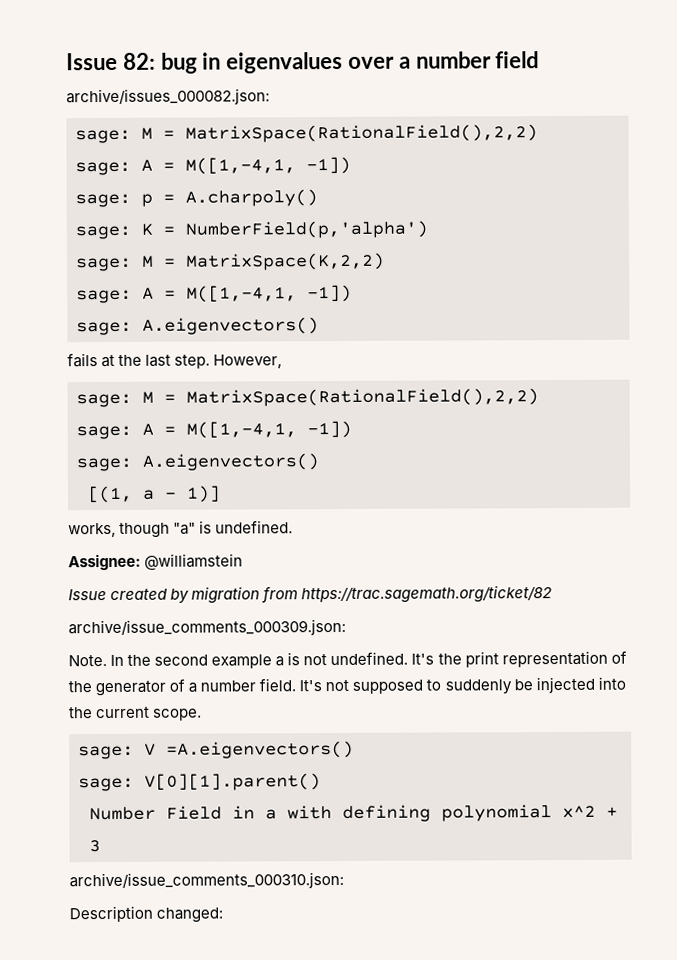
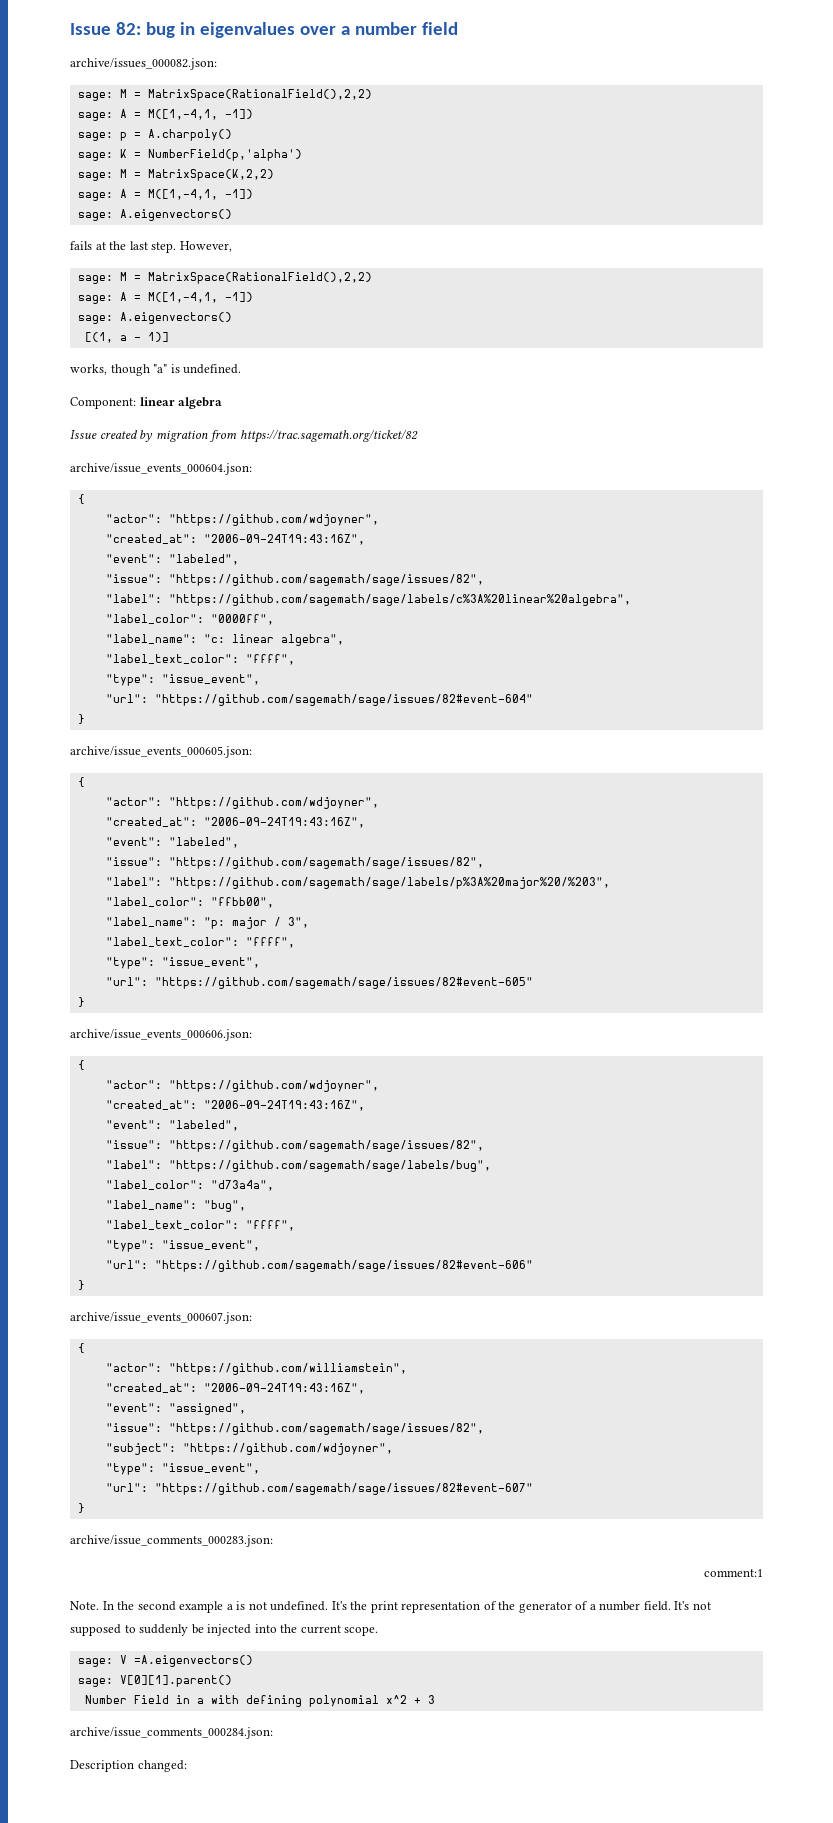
- Assignee: @williamstein
+ Component: linear algebra
- archive/issue_comments_000309.json:
+ archive/issue_events_000604.json:
+ {
+ "actor": "https://github.com/wdjoyner",
+ "created_at": "2006-09-24T19:43:16Z",
+ "event": "labeled",
+ "issue": "https://github.com/sagemath/sage/issues/82",
+ "label": "https://github.com/sagemath/sage/labels/c%3A%20linear%20algebra",
+ "label_color": "0000ff",
+ "label_name": "c: linear algebra",
+ "label_text_color": "ffff",
+ "type": "issue_event",
+ "url": "https://github.com/sagemath/sage/issues/82#event-604"
+ }
+ archive/issue_events_000605.json:
+ {
+ "actor": "https://github.com/wdjoyner",
+ "created_at": "2006-09-24T19:43:16Z",
+ "event": "labeled",
+ "issue": "https://github.com/sagemath/sage/issues/82",
+ "label": "https://github.com/sagemath/sage/labels/p%3A%20major%20/%203",
+ "label_color": "ffbb00",
+ "label_name": "p: major / 3",
+ "label_text_color": "ffff",
+ "type": "issue_event",
+ "url": "https://github.com/sagemath/sage/issues/82#event-605"
+ }
+ archive/issue_events_000606.json:
+ {
+ "actor": "https://github.com/wdjoyner",
+ "created_at": "2006-09-24T19:43:16Z",
+ "event": "labeled",
+ "issue": "https://github.com/sagemath/sage/issues/82",
+ "label": "https://github.com/sagemath/sage/labels/bug",
+ "label_color": "d73a4a",
+ "label_name": "bug",
+ "label_text_color": "ffff",
+ "type": "issue_event",
+ "url": "https://github.com/sagemath/sage/issues/82#event-606"
+ }
+ archive/issue_events_000607.json:
+ {
+ "actor": "https://github.com/williamstein",
+ "created_at": "2006-09-24T19:43:16Z",
+ "event": "assigned",
+ "issue": "https://github.com/sagemath/sage/issues/82",
+ "subject": "https://github.com/wdjoyner",
+ "type": "issue_event",
+ "url": "https://github.com/sagemath/sage/issues/82#event-607"
+ }
+ archive/issue_comments_000283.json:
+ comment:1
- archive/issue_comments_000310.json:
+ archive/issue_comments_000284.json:

